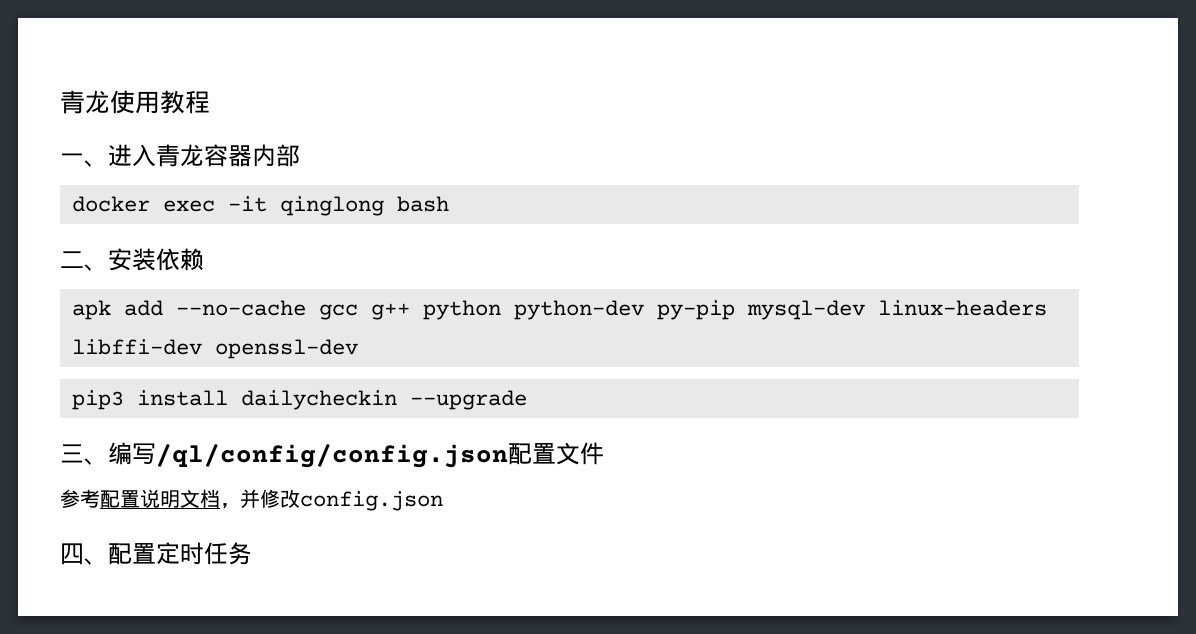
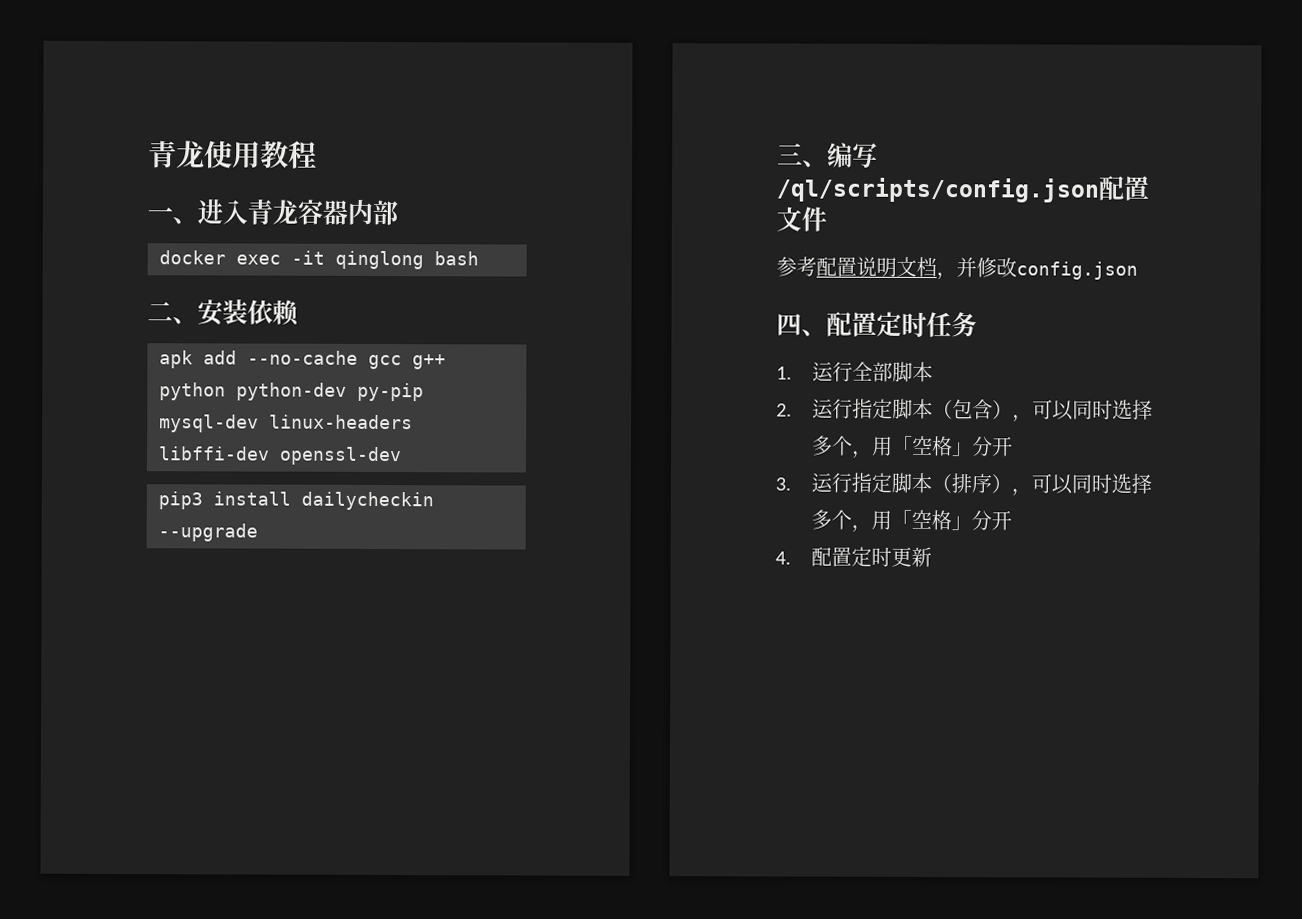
- 三、编写/ql/config/config.json配置文件
+ 三、编写/ql/scripts/config.json配置文件
+ 1.运行全部脚本
+ 2.运行指定脚本（包含），可以同时选择多个，用「空格」分开
+ 3.运行指定脚本（排序），可以同时选择多个，用「空格」分开
+ 4.配置定时更新

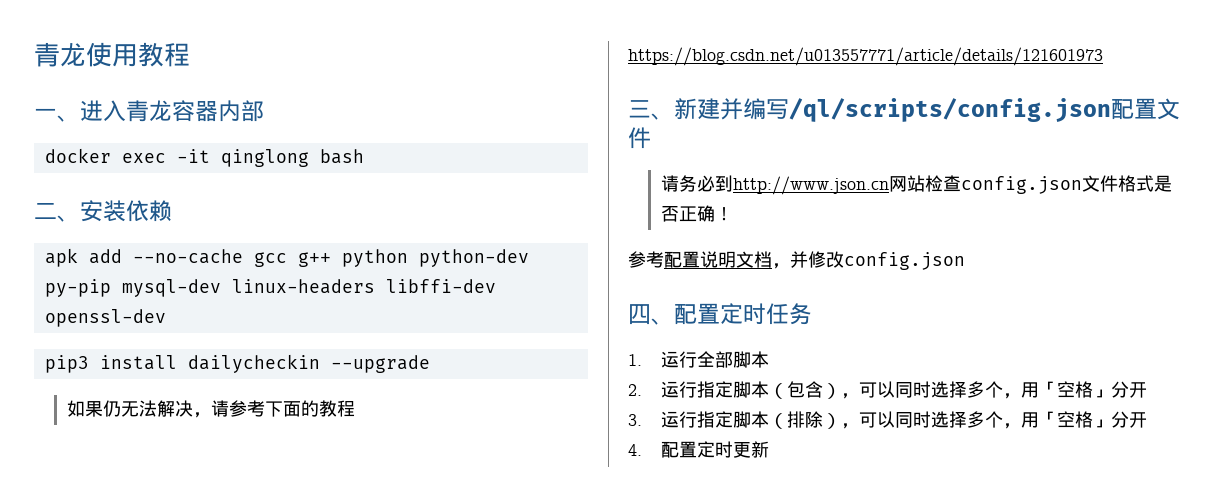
+ 如果仍无法解决，请参考下面的教程
+ https://blog.csdn.net/u013557771/article/details/121601973
- 三、编写/ql/scripts/config.json配置文件
+ 三、新建并编写/ql/scripts/config.json配置文件
+ 请务必到http://www.json.cn网站检查config.json文件格式是否正确！
- 3.运行指定脚本（排序），可以同时选择多个，用「空格」分开
+ 3.运行指定脚本（排除），可以同时选择多个，用「空格」分开

